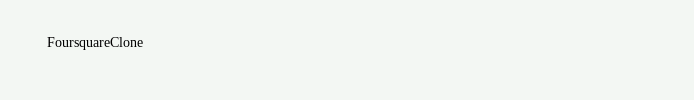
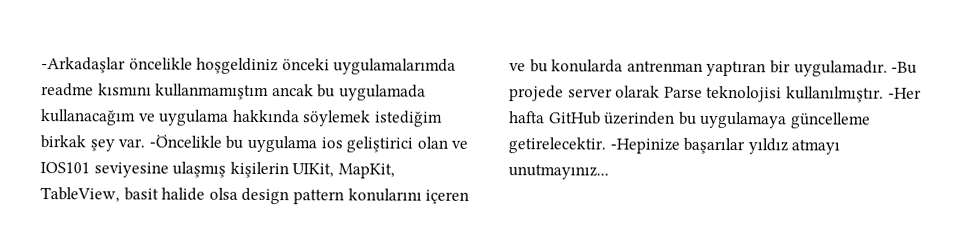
- FoursquareClone
+ -Arkadaşlar öncelikle hoşgeldiniz önceki uygulamalarımda readme kısmını kullanmamıştım ancak bu uygulamada kullanacağım ve uygulama hakkında söylemek istediğim birkak şey var. -Öncelikle bu uygulama ios geliştirici olan ve IOS101 seviyesine ulaşmış kişilerin UIKit, MapKit, TableView, basit halide olsa design pattern konularını içeren ve bu konularda antrenman yaptıran bir uygulamadır. -Bu projede server olarak Parse teknolojisi kullanılmıştır. -Her hafta GitHub üzerinden bu uygulamaya güncelleme getirelecektir. -Hepinize başarılar yıldız atmayı unutmayınız...

